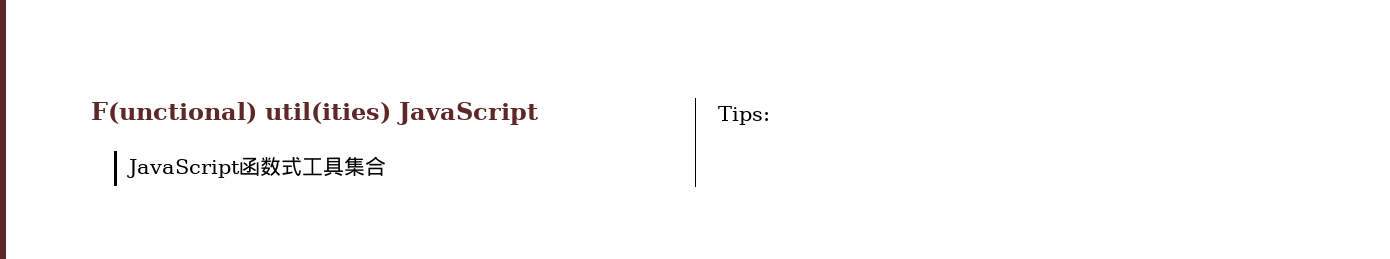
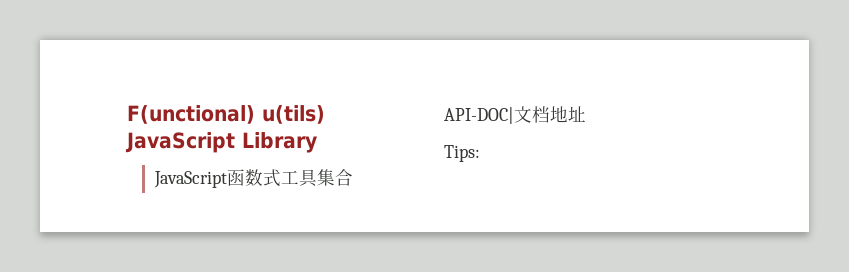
- F(unctional) util(ities) JavaScript
+ F(unctional) u(tils) JavaScript Library
+ API-DOC|文档地址

